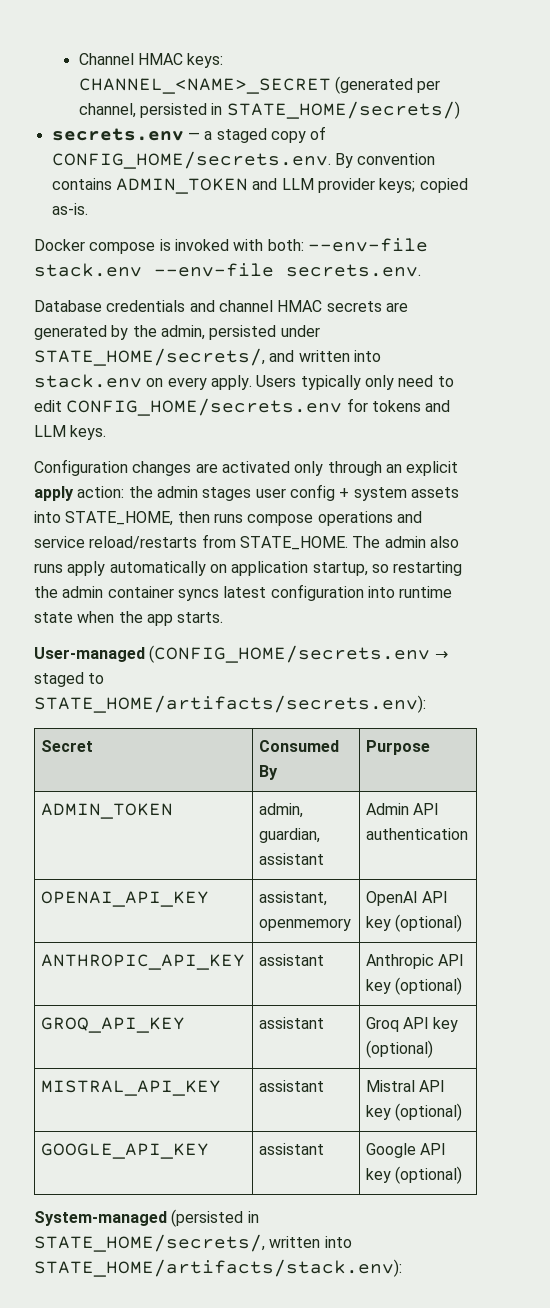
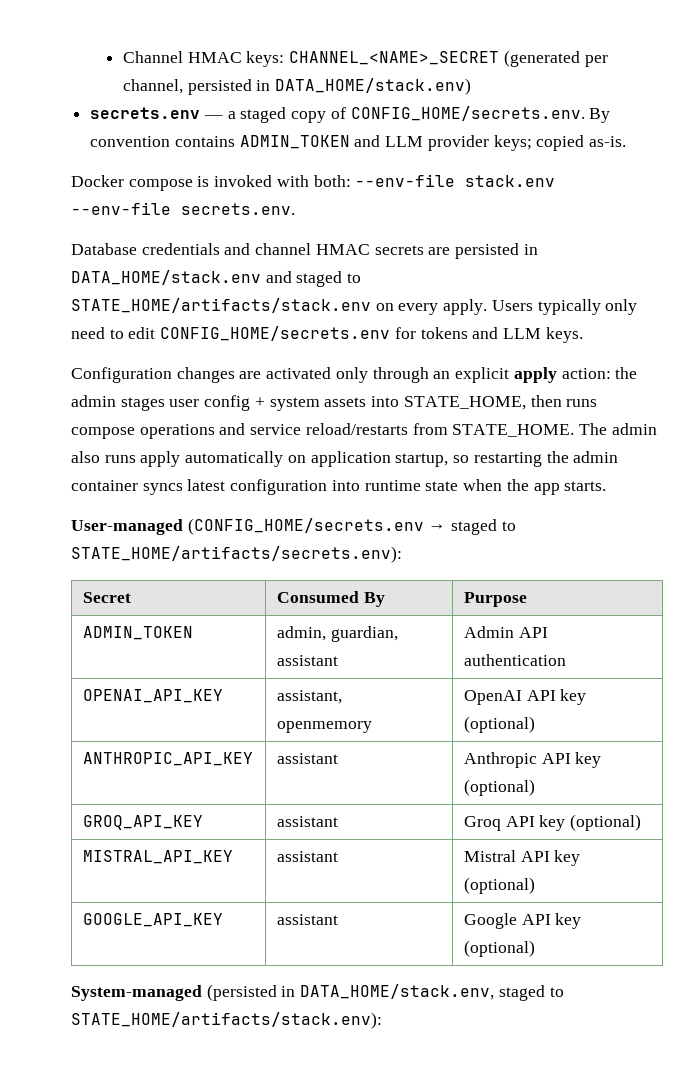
- Channel HMAC keys: CHANNEL_<NAME>_SECRET (generated per channel, persisted in STATE_HOME/secrets/)
+ Channel HMAC keys: CHANNEL_<NAME>_SECRET (generated per channel, persisted in DATA_HOME/stack.env)
- Database credentials and channel HMAC secrets are generated by the admin, persisted under STATE_HOME/secrets/, and written into stack.env on every apply.
+ Database credentials and channel HMAC secrets are persisted in DATA_HOME/stack.env and staged to STATE_HOME/artifacts/stack.env on every apply.
- System-managed (persisted in STATE_HOME/secrets/, written into STATE_HOME/artifacts/stack.env):
+ System-managed (persisted in DATA_HOME/stack.env, staged to STATE_HOME/artifacts/stack.env):

